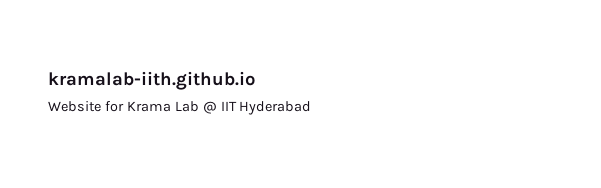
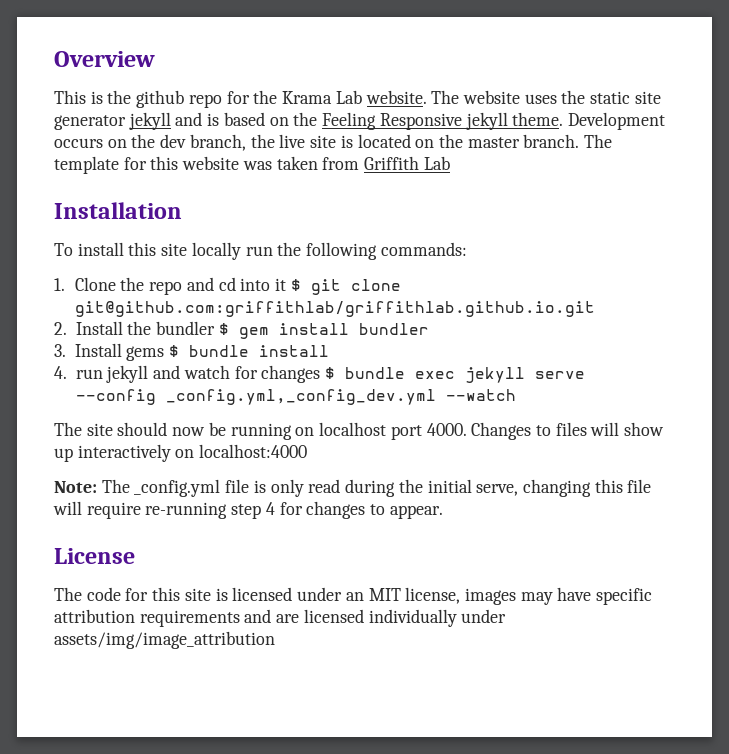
- kramalab-iith.github.io
- Website for Krama Lab @ IIT Hyderabad
+ Overview
+ This is the github repo for the Krama Lab website. The website uses the static site generator jekyll and is based on the Feeling Responsive jekyll theme. Development occurs on the dev branch, the live site is located on the master branch. The template for this website was taken from Griffith Lab
+ Installation
+ To install this site locally run the following commands:
+ 1. Clone the repo and cd into it $ git clone git@github.com:griffithlab/griffithlab.github.io.git
+ 2. Install the bundler $ gem install bundler
+ 3. Install gems $ bundle install
+ 4. run jekyll and watch for changes $ bundle exec jekyll serve --config _config.yml,_config_dev.yml --watch
+ The site should now be running on localhost port 4000. Changes to files will show up interactively on localhost:4000
+ Note: The _config.yml file is only read during the initial serve, changing this file will require re-running step 4 for changes to appear.
+ License
+ The code for this site is licensed under an MIT license, images may have specific attribution requirements and are licensed individually under assets/img/image_attribution

